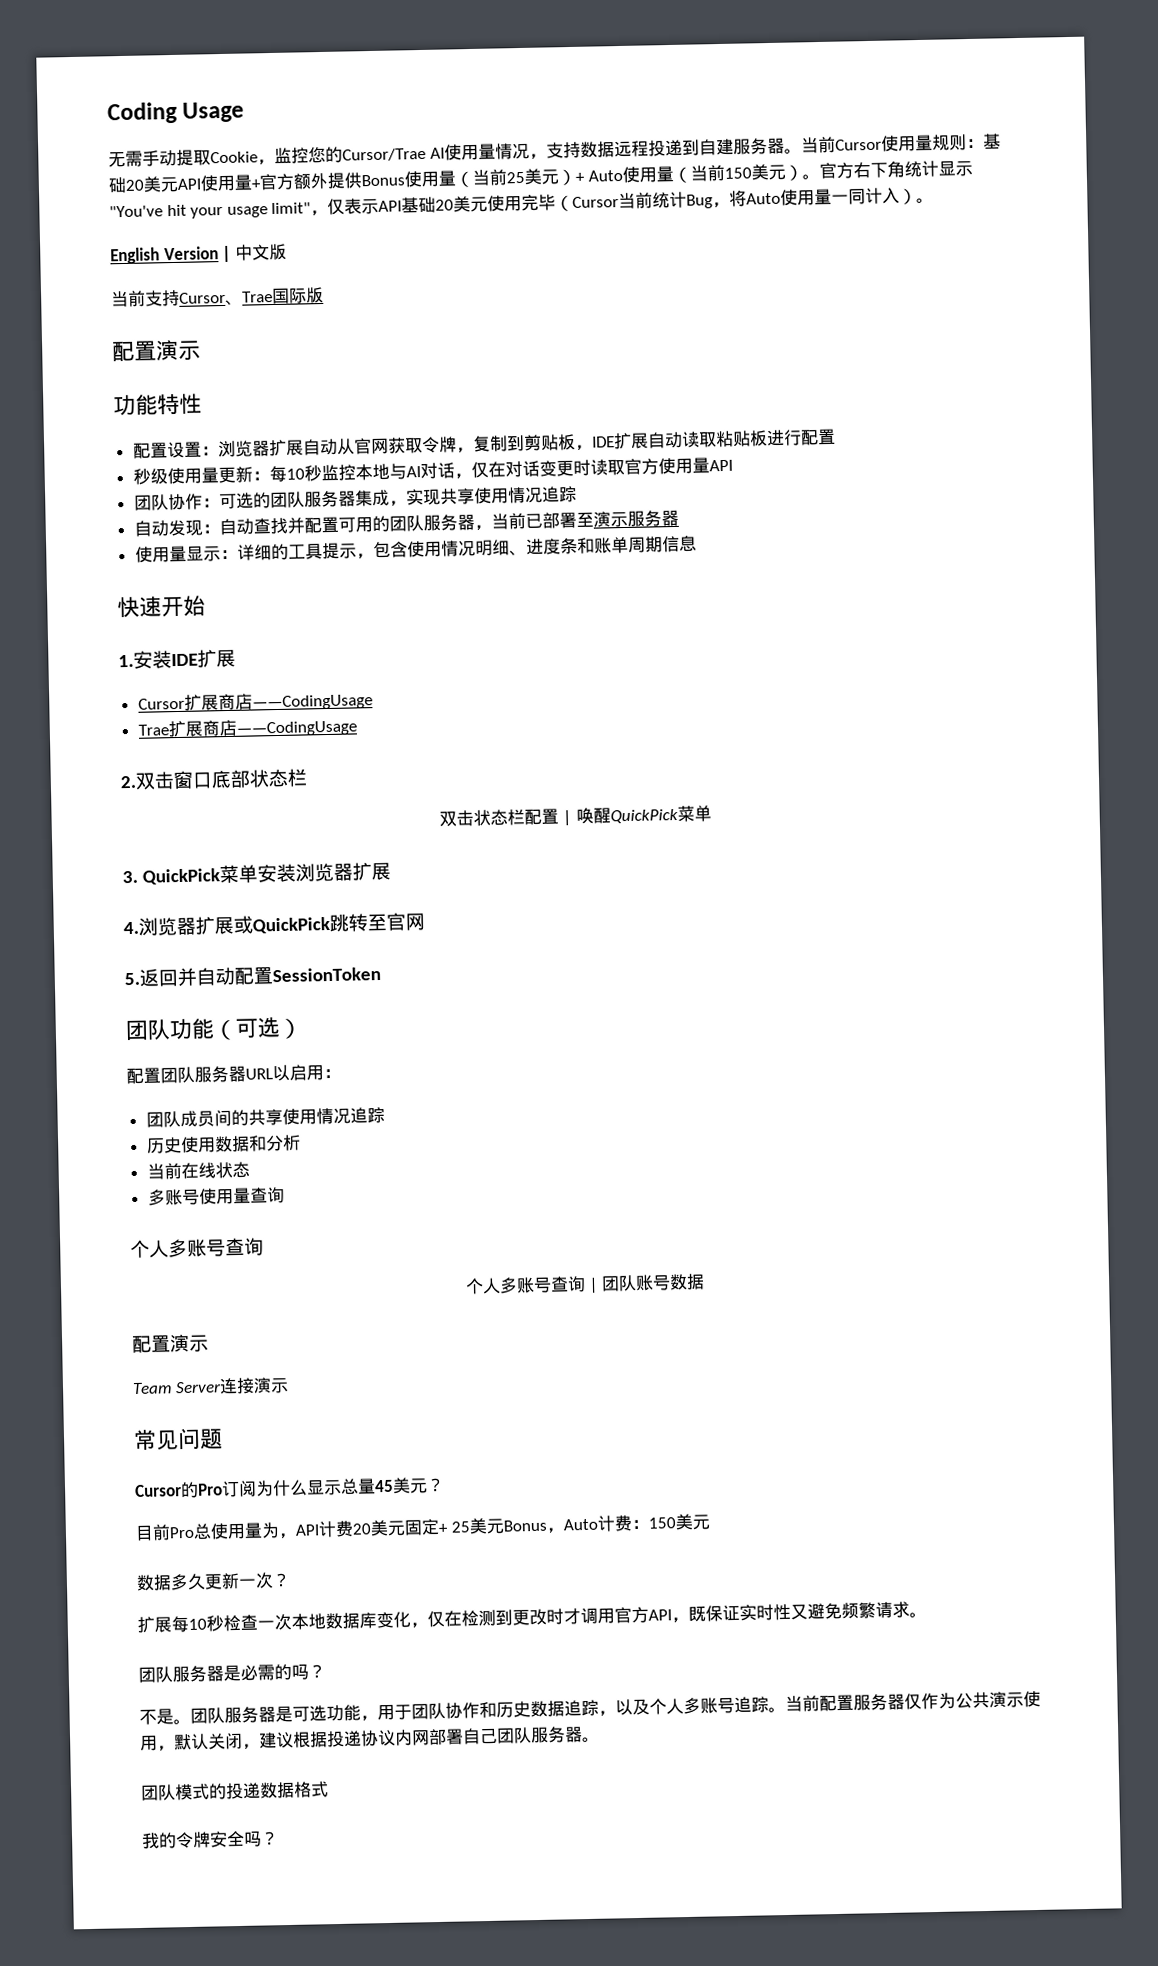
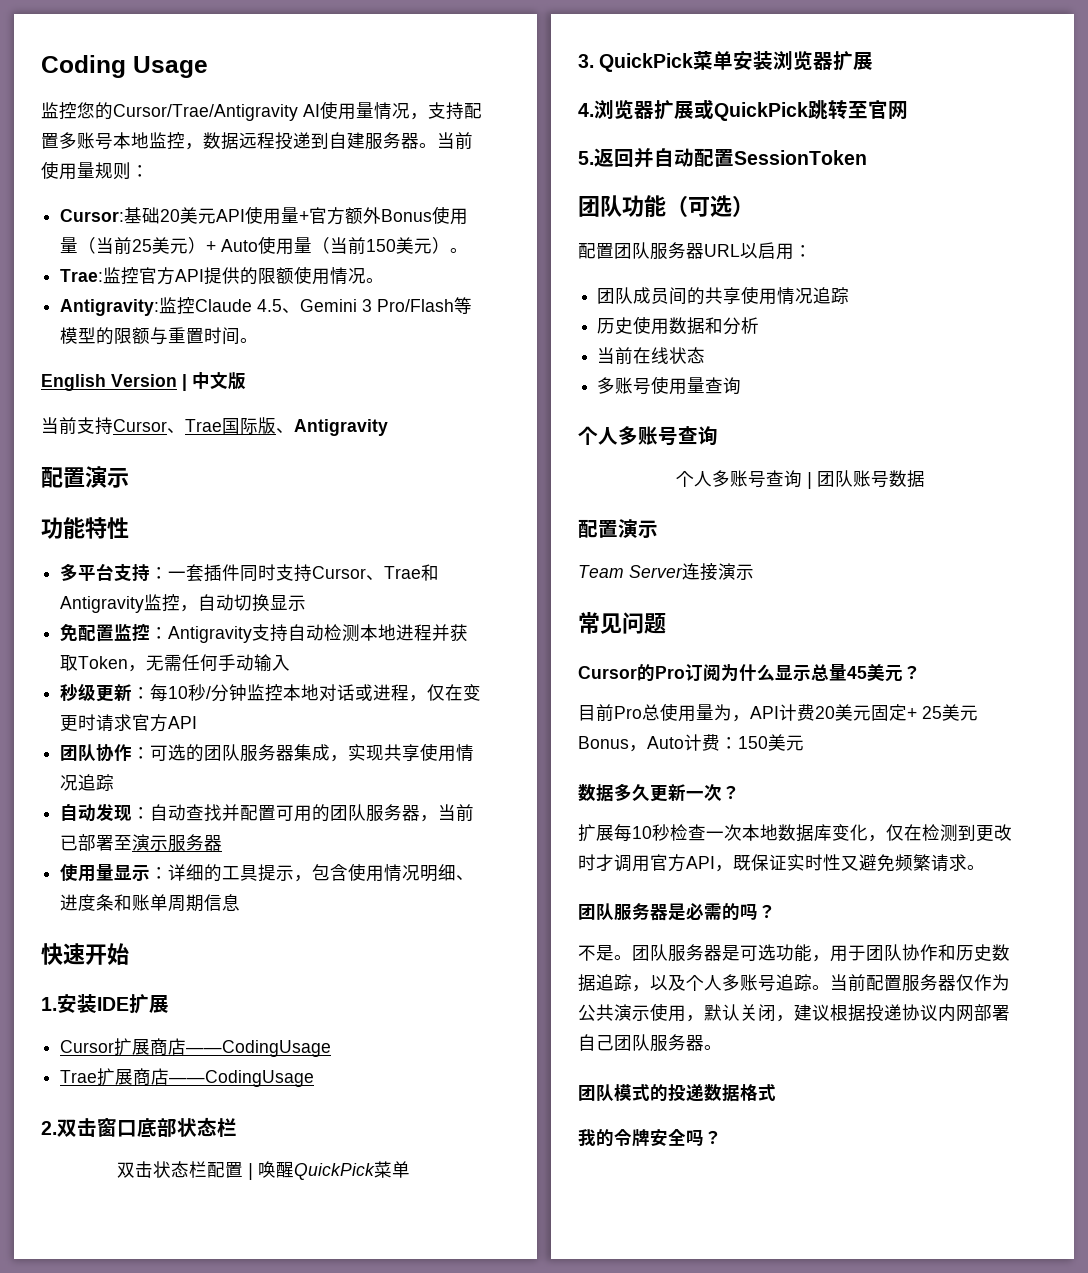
- 无需手动提取Cookie，监控您的Cursor/Trae AI使用量情况，支持数据远程投递到自建服务器。
+ 监控您的Cursor/Trae/Antigravity AI使用量情况，支持配置多账号本地监控，数据远程投递到自建服务器。
- 当前Cursor使用量规则：基础20美元API使用量+官方额外提供Bonus使用量（当前25美元）+ Auto使用量（当前150美元）。官方右下角统计显示"You've hit your usage limit"，仅表示API基础20美元使用完毕（Cursor当前统计Bug，将Auto使用量一同计入）。
+ 当前使用量规则：
+ Cursor:基础20美元API使用量+官方额外Bonus使用量（当前25美元）+ Auto使用量（当前150美元）。
+ Trae:监控官方API提供的限额使用情况。
+ Antigravity:监控Claude 4.5、Gemini 3 Pro/Flash等模型的限额与重置时间。
- 当前支持Cursor、Trae国际版
+ 当前支持Cursor、Trae国际版、Antigravity
- 配置设置：浏览器扩展自动从官网获取令牌，复制到剪贴板，IDE扩展自动读取粘贴板进行配置
+ 多平台支持：一套插件同时支持Cursor、Trae和Antigravity监控，自动切换显示
+ 免配置监控：Antigravity支持自动检测本地进程并获取Token，无需任何手动输入
- 秒级使用量更新：每10秒监控本地与AI对话，仅在对话变更时读取官方使用量API
+ 秒级更新：每10秒/分钟监控本地对话或进程，仅在变更时请求官方API

